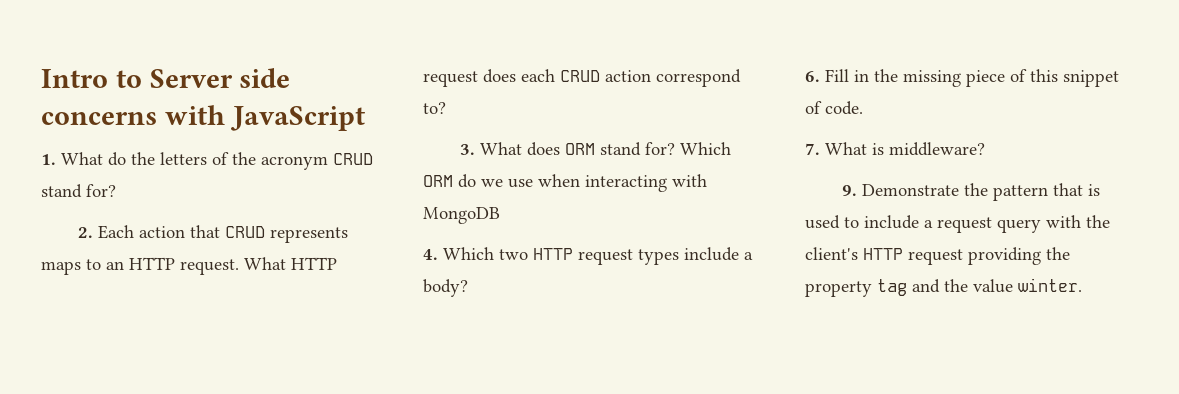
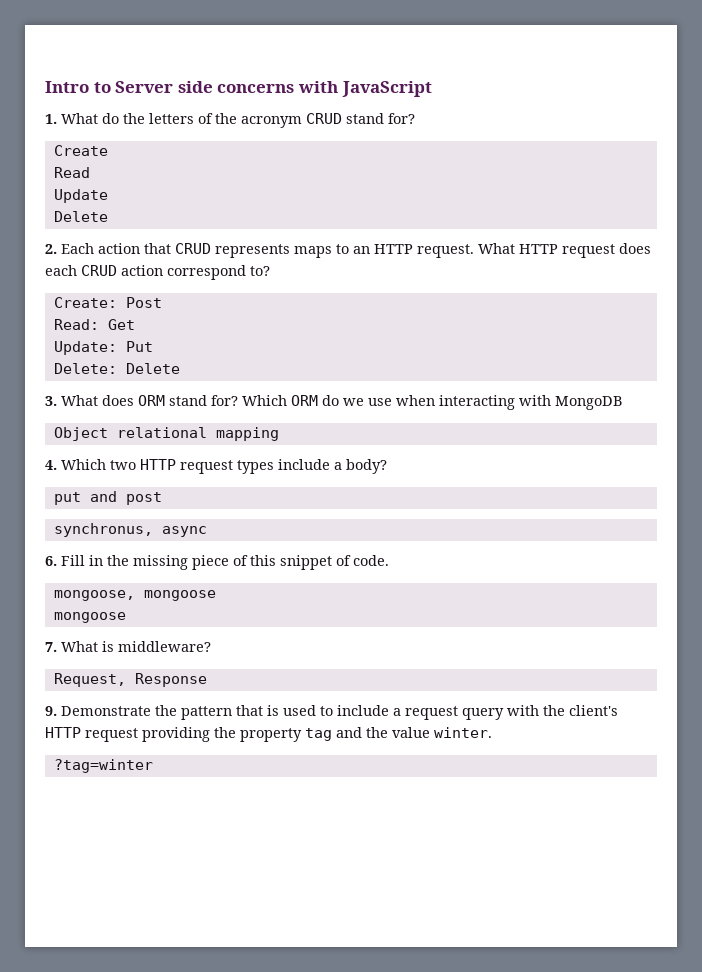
+ Create
+ Read
+ Update
+ Delete
+ Create: Post
+ Read: Get
+ Update: Put
+ Delete: Delete
+ Object relational mapping
+ put and post
+ synchronus, async
+ mongoose, mongoose
+ mongoose
+ Request, Response
+ ?tag=winter

